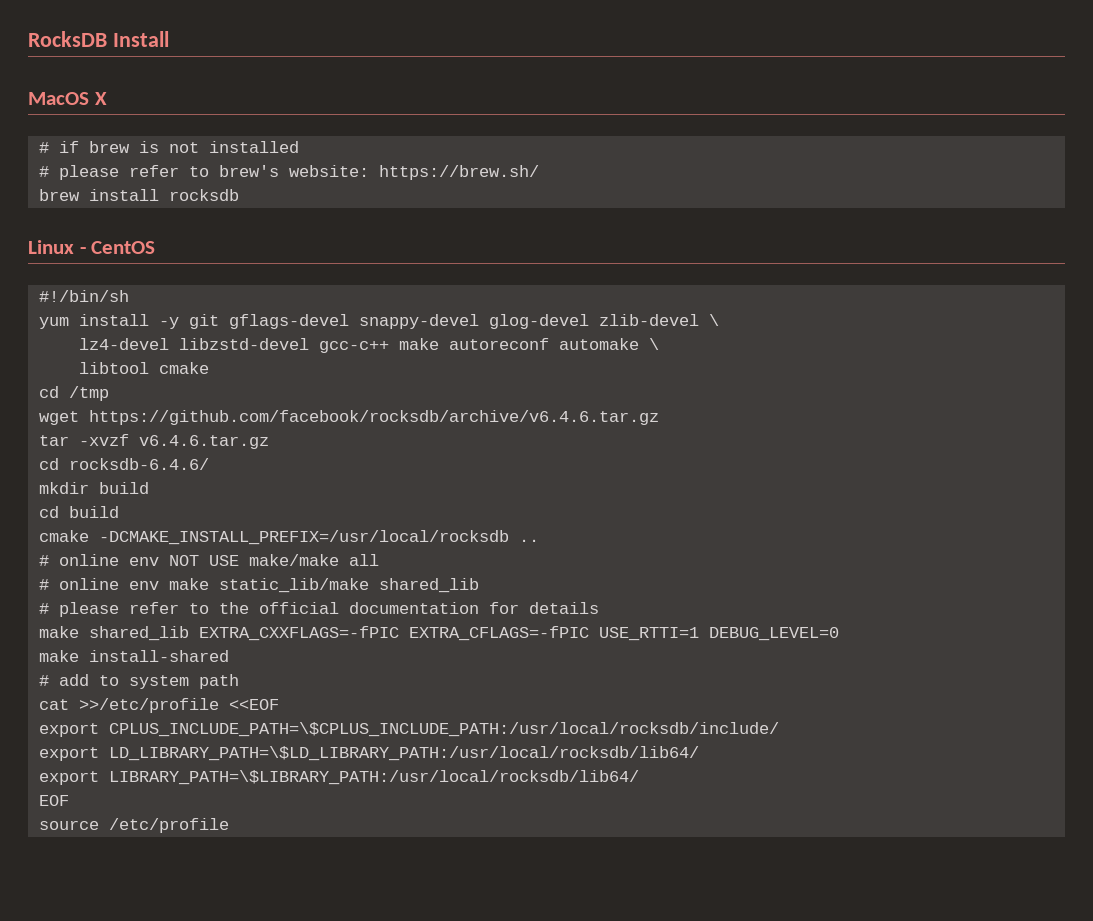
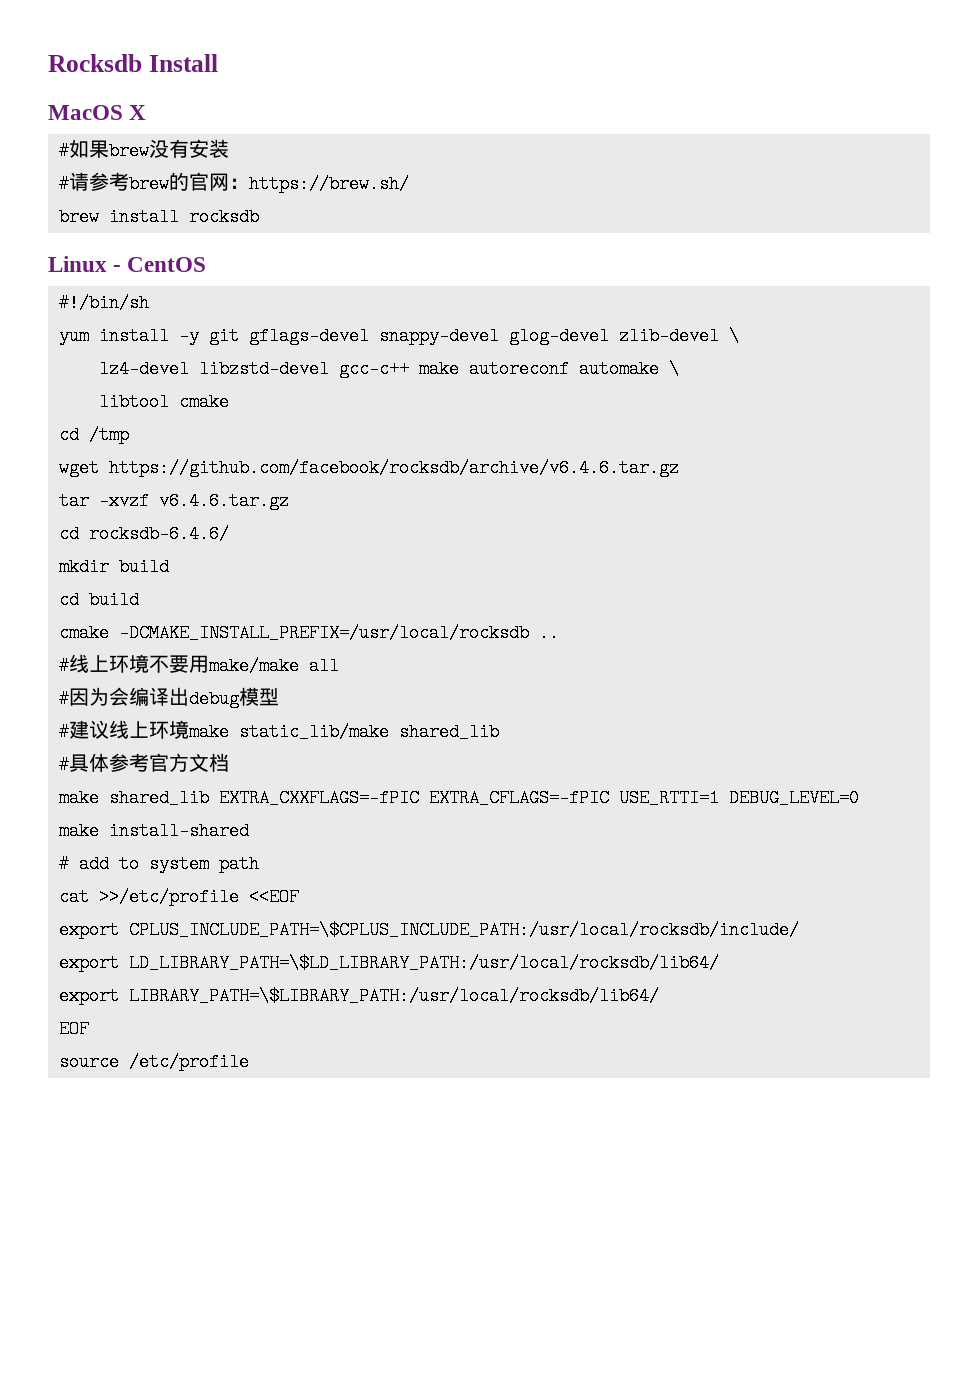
- RocksDB Install
+ Rocksdb Install
- # if brew is not installed
- # please refer to brew's website: https://brew.sh/
+ #如果brew没有安装
+ #请参考brew的官网：https://brew.sh/
- # online env NOT USE make/make all
+ #线上环境不要用make/make all
- # online env make static_lib/make shared_lib
- # please refer to the official documentation for details
+ #因为会编译出debug模型
+ #建议线上环境make static_lib/make shared_lib
+ #具体参考官方文档

